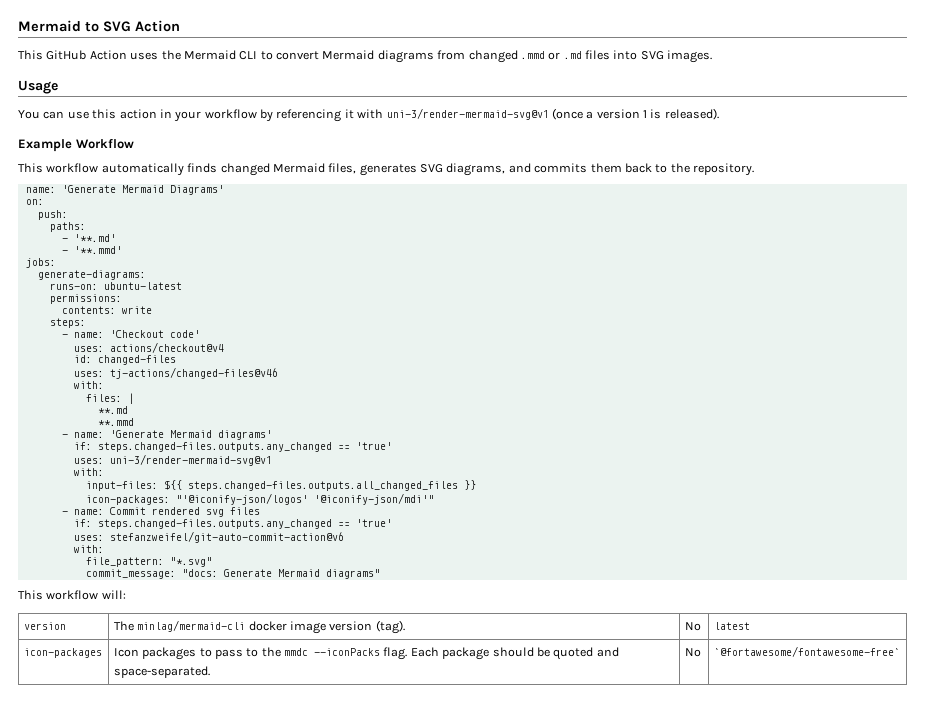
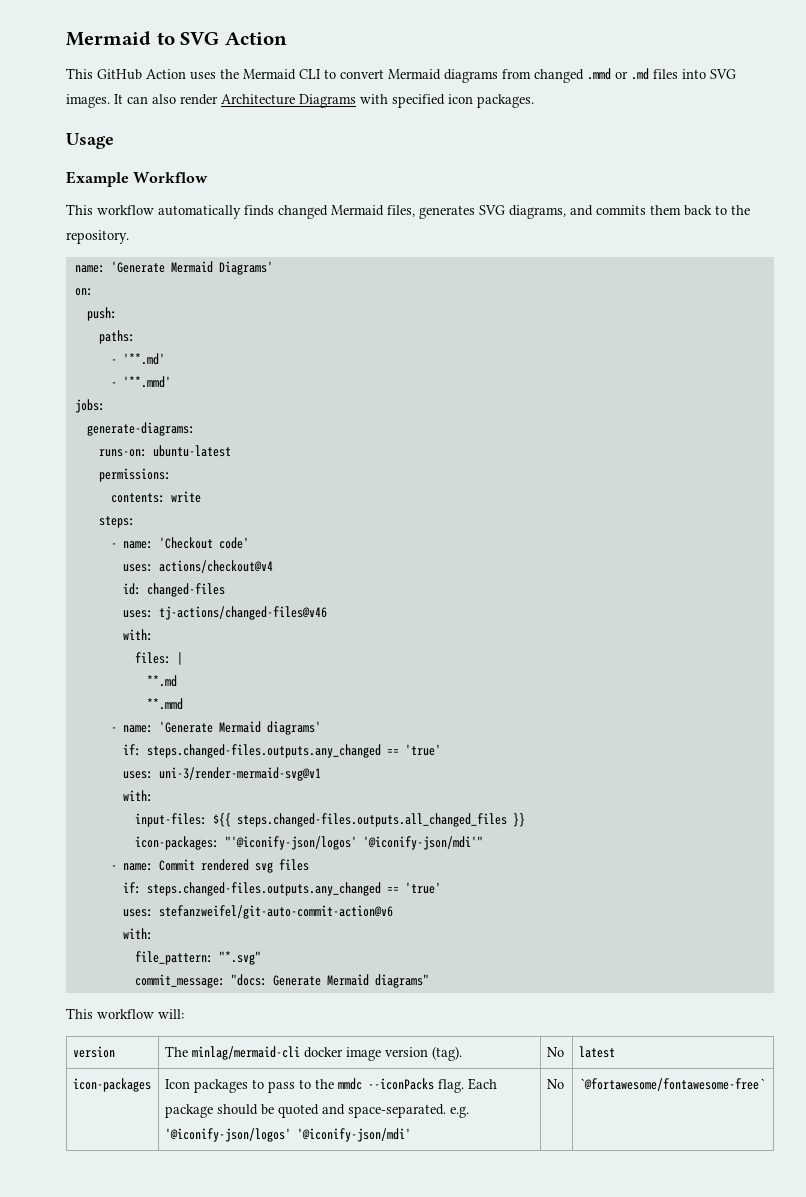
- This GitHub Action uses the Mermaid CLI to convert Mermaid diagrams from changed .mmd or .md files into SVG images.
+ This GitHub Action uses the Mermaid CLI to convert Mermaid diagrams from changed .mmd or .md files into SVG images. It can also render Architecture Diagrams with specified icon packages.
  Usage
- You can use this action in your workflow by referencing it with uni-3/render-mermaid-svg@v1 (once a version 1 is released).
- icon-packages | Icon packages to pass to the mmdc --iconPacks flag. Each package should be quoted and space-separated. | No | `@fortawesome/fontawesome-free`
+ icon-packages | Icon packages to pass to the mmdc --iconPacks flag. Each package should be quoted and space-separated. e.g. '@iconify-json/logos' '@iconify-json/mdi' | No | `@fortawesome/fontawesome-free`

